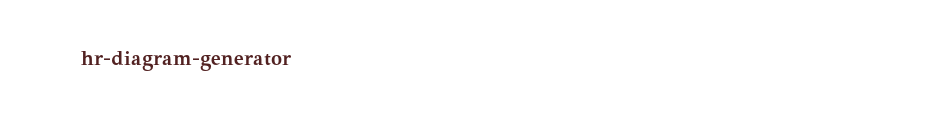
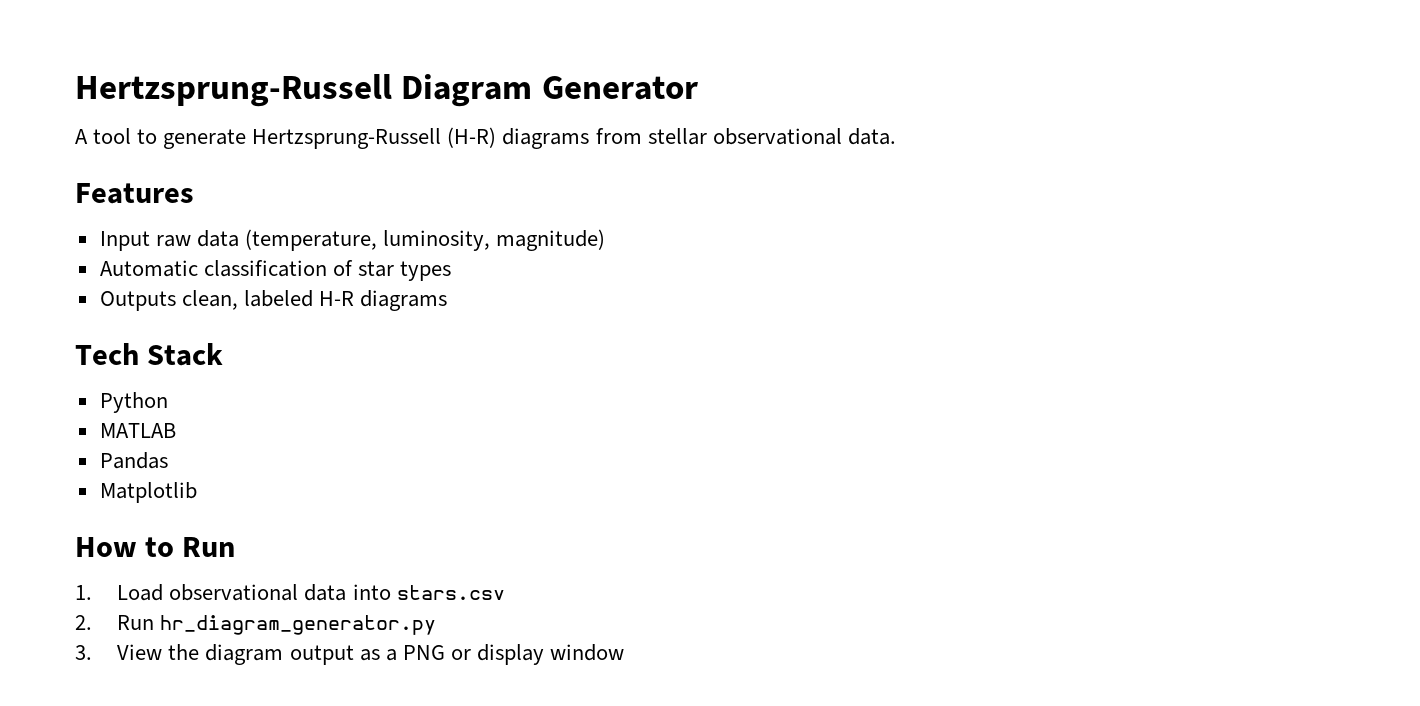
- hr-diagram-generator
+ Hertzsprung-Russell Diagram Generator
+ A tool to generate Hertzsprung-Russell (H-R) diagrams from stellar observational data.
+ Features
+ Input raw data (temperature, luminosity, magnitude)
+ Automatic classification of star types
+ Outputs clean, labeled H-R diagrams
+ Tech Stack
+ Python
+ MATLAB
+ Pandas
+ Matplotlib
+ How to Run
+ 1. Load observational data into stars.csv
+ 2. Run hr_diagram_generator.py
+ 3. View the diagram output as a PNG or display window

